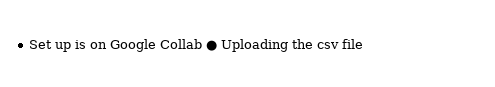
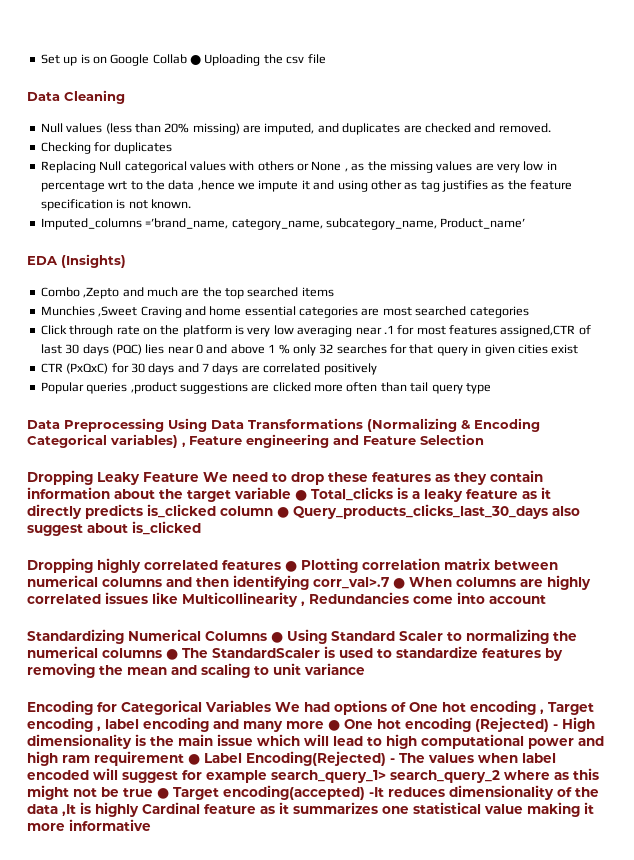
+ Data Cleaning
+ Null values (less than 20% missing) are imputed, and duplicates are checked and removed.
+ Checking for duplicates
+ Replacing Null categorical values with others or None , as the missing values are very low in percentage wrt to the data ,hence we impute it and using other as tag justifies as the feature specification is not known.
+ Imputed_columns =’brand_name, category_name, subcategory_name, Product_name’
+ EDA (Insights)
+ Combo ,Zepto and much are the top searched items
+ Munchies ,Sweet Craving and home essential categories are most searched categories
+ Click through rate on the platform is very low averaging near .1 for most features assigned,CTR of last 30 days (PQC) lies near 0 and above 1 % only 32 searches for that query in given cities exist
+ CTR (PxQxC) for 30 days and 7 days are correlated positively
+ Popular queries ,product suggestions are clicked more often than tail query type
+ Data Preprocessing Using Data Transformations (Normalizing & Encoding Categorical variables) , Feature engineering and Feature Selection
+ Dropping Leaky Feature We need to drop these features as they contain information about the target variable ● Total_clicks is a leaky feature as it directly predicts is_clicked column ● Query_products_clicks_last_30_days also suggest about is_clicked
+ Dropping highly correlated features ● Plotting correlation matrix between numerical columns and then identifying corr_val>.7 ● When columns are highly correlated issues like Multicollinearity , Redundancies come into account
+ Standardizing Numerical Columns ● Using Standard Scaler to normalizing the numerical columns ● The StandardScaler is used to standardize features by removing the mean and scaling to unit variance
+ Encoding for Categorical Variables We had options of One hot encoding , Target encoding , label encoding and many more ● One hot encoding (Rejected) - High dimensionality is the main issue which will lead to high computational power and high ram requirement ● Label Encoding(Rejected) - The values when label encoded will suggest for example search_query_1> search_query_2 where as this might not be true ● Target encoding(accepted) -It reduces dimensionality of the data ,It is highly Cardinal feature as it summarizes one statistical value making it more informative

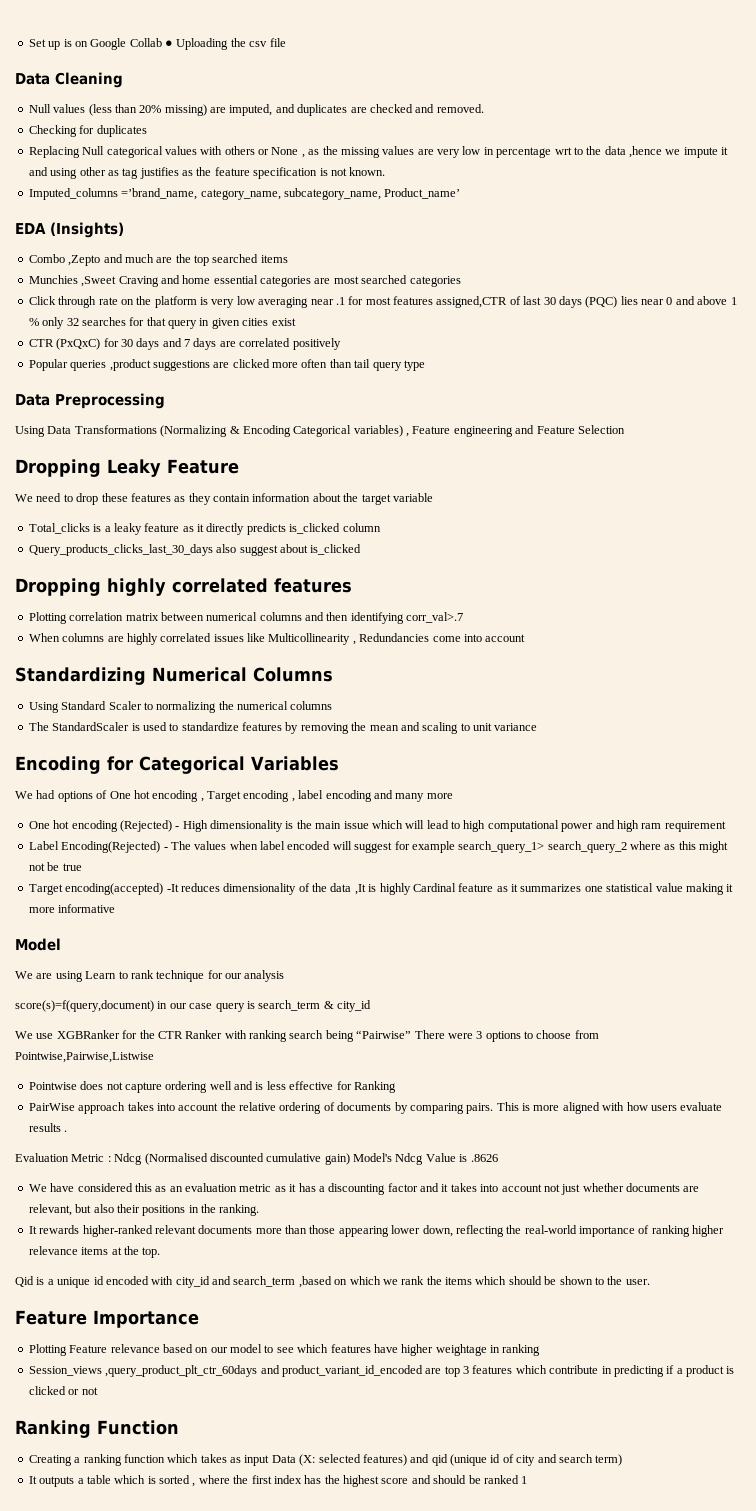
- Data Preprocessing Using Data Transformations (Normalizing & Encoding Categorical variables) , Feature engineering and Feature Selection
+ Data Preprocessing
+ Using Data Transformations (Normalizing & Encoding Categorical variables) , Feature engineering and Feature Selection
- Dropping Leaky Feature We need to drop these features as they contain information about the target variable ● Total_clicks is a leaky feature as it directly predicts is_clicked column ● Query_products_clicks_last_30_days also suggest about is_clicked
+ Dropping Leaky Feature
+ We need to drop these features as they contain information about the target variable
+ Total_clicks is a leaky feature as it directly predicts is_clicked column
+ Query_products_clicks_last_30_days also suggest about is_clicked
- Dropping highly correlated features ● Plotting correlation matrix between numerical columns and then identifying corr_val>.7 ● When columns are highly correlated issues like Multicollinearity , Redundancies come into account
+ Dropping highly correlated features
+ Plotting correlation matrix between numerical columns and then identifying corr_val>.7
+ When columns are highly correlated issues like Multicollinearity , Redundancies come into account
- Standardizing Numerical Columns ● Using Standard Scaler to normalizing the numerical columns ● The StandardScaler is used to standardize features by removing the mean and scaling to unit variance
+ Standardizing Numerical Columns
+ Using Standard Scaler to normalizing the numerical columns
+ The StandardScaler is used to standardize features by removing the mean and scaling to unit variance
- Encoding for Categorical Variables We had options of One hot encoding , Target encoding , label encoding and many more ● One hot encoding (Rejected) - High dimensionality is the main issue which will lead to high computational power and high ram requirement ● Label Encoding(Rejected) - The values when label encoded will suggest for example search_query_1> search_query_2 where as this might not be true ● Target encoding(accepted) -It reduces dimensionality of the data ,It is highly Cardinal feature as it summarizes one statistical value making it more informative
+ Encoding for Categorical Variables
+ We had options of One hot encoding , Target encoding , label encoding and many more
+ One hot encoding (Rejected) - High dimensionality is the main issue which will lead to high computational power and high ram requirement
+ Label Encoding(Rejected) - The values when label encoded will suggest for example search_query_1> search_query_2 where as this might not be true
+ Target encoding(accepted) -It reduces dimensionality of the data ,It is highly Cardinal feature as it summarizes one statistical value making it more informative
+ Model
+ We are using Learn to rank technique for our analysis
+ score(s)=f(query,document) in our case query is search_term & city_id
+ We use XGBRanker for the CTR Ranker with ranking search being “Pairwise” There were 3 options to choose from Pointwise,Pairwise,Listwise
+ Pointwise does not capture ordering well and is less effective for Ranking
+ PairWise approach takes into account the relative ordering of documents by comparing pairs. This is more aligned with how users evaluate results .
+ Evaluation Metric : Ndcg (Normalised discounted cumulative gain) Model's Ndcg Value is .8626
+ We have considered this as an evaluation metric as it has a discounting factor and it takes into account not just whether documents are relevant, but also their positions in the ranking.
+ It rewards higher-ranked relevant documents more than those appearing lower down, reflecting the real-world importance of ranking higher relevance items at the top.
+ Qid is a unique id encoded with city_id and search_term ,based on which we rank the items which should be shown to the user.
+ Feature Importance
+ Plotting Feature relevance based on our model to see which features have higher weightage in ranking
+ Session_views ,query_product_plt_ctr_60days and product_variant_id_encoded are top 3 features which contribute in predicting if a product is clicked or not
+ Ranking Function
+ Creating a ranking function which takes as input Data (X: selected features) and qid (unique id of city and search term)
+ It outputs a table which is sorted , where the first index has the highest score and should be ranked 1

